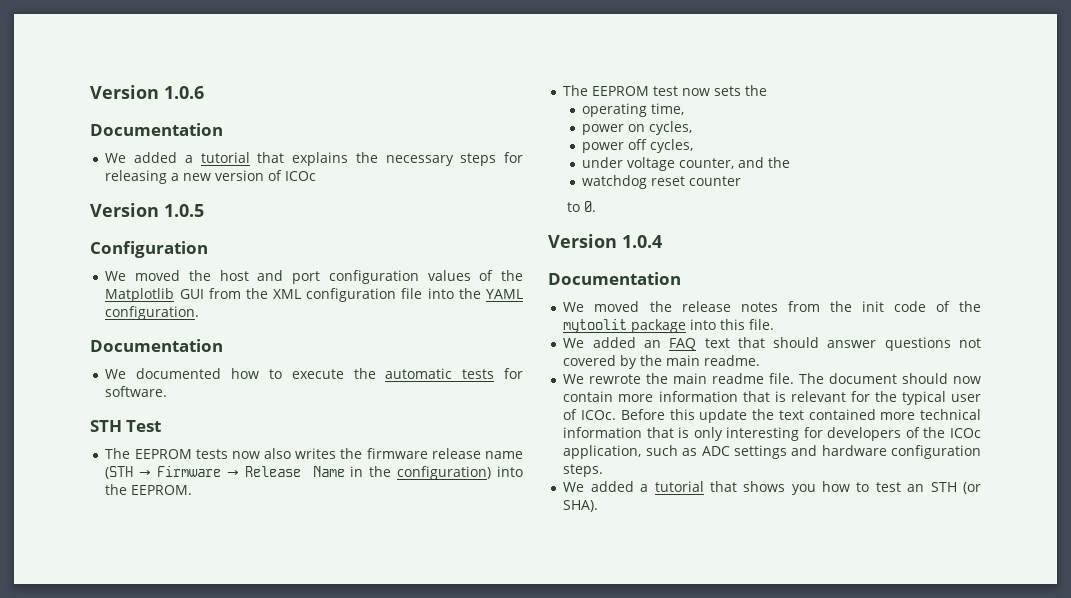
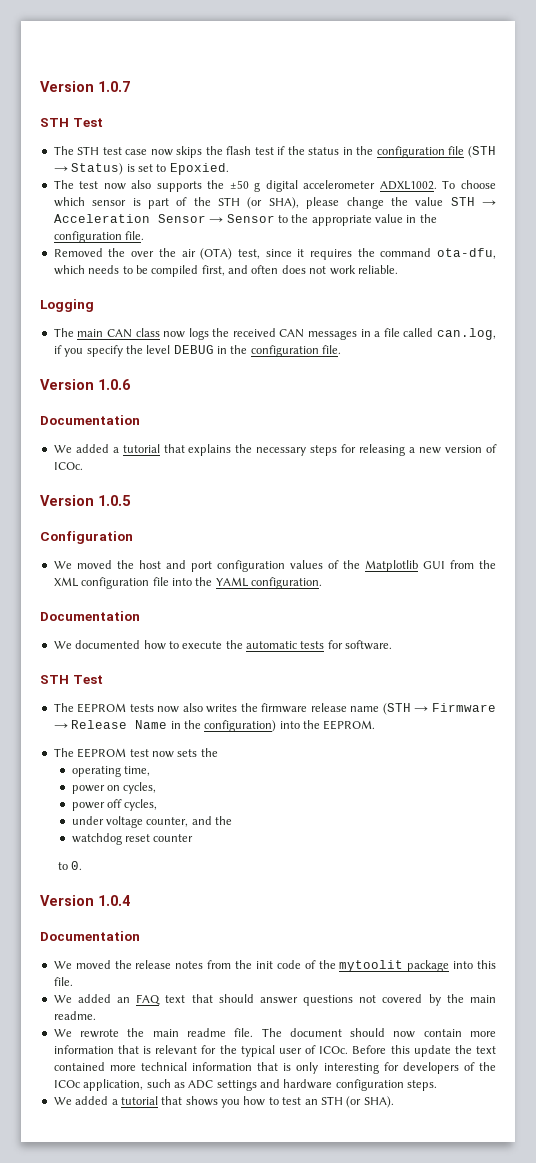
+ Version 1.0.7
+ STH Test
+ The STH test case now skips the flash test if the status in the configuration file (STH → Status) is set to Epoxied.
+ The test now also supports the ±50 g digital accelerometer ADXL1002. To choose which sensor is part of the STH (or SHA), please change the value STH → Acceleration Sensor → Sensor to the appropriate value in the configuration file.
+ Removed the over the air (OTA) test, since it requires the command ota-dfu, which needs to be compiled first, and often does not work reliable.
+ Logging
+ The main CAN class now logs the received CAN messages in a file called can.log, if you specify the level DEBUG in the configuration file.
- We added a tutorial that explains the necessary steps for releasing a new version of ICOc
+ We added a tutorial that explains the necessary steps for releasing a new version of ICOc.

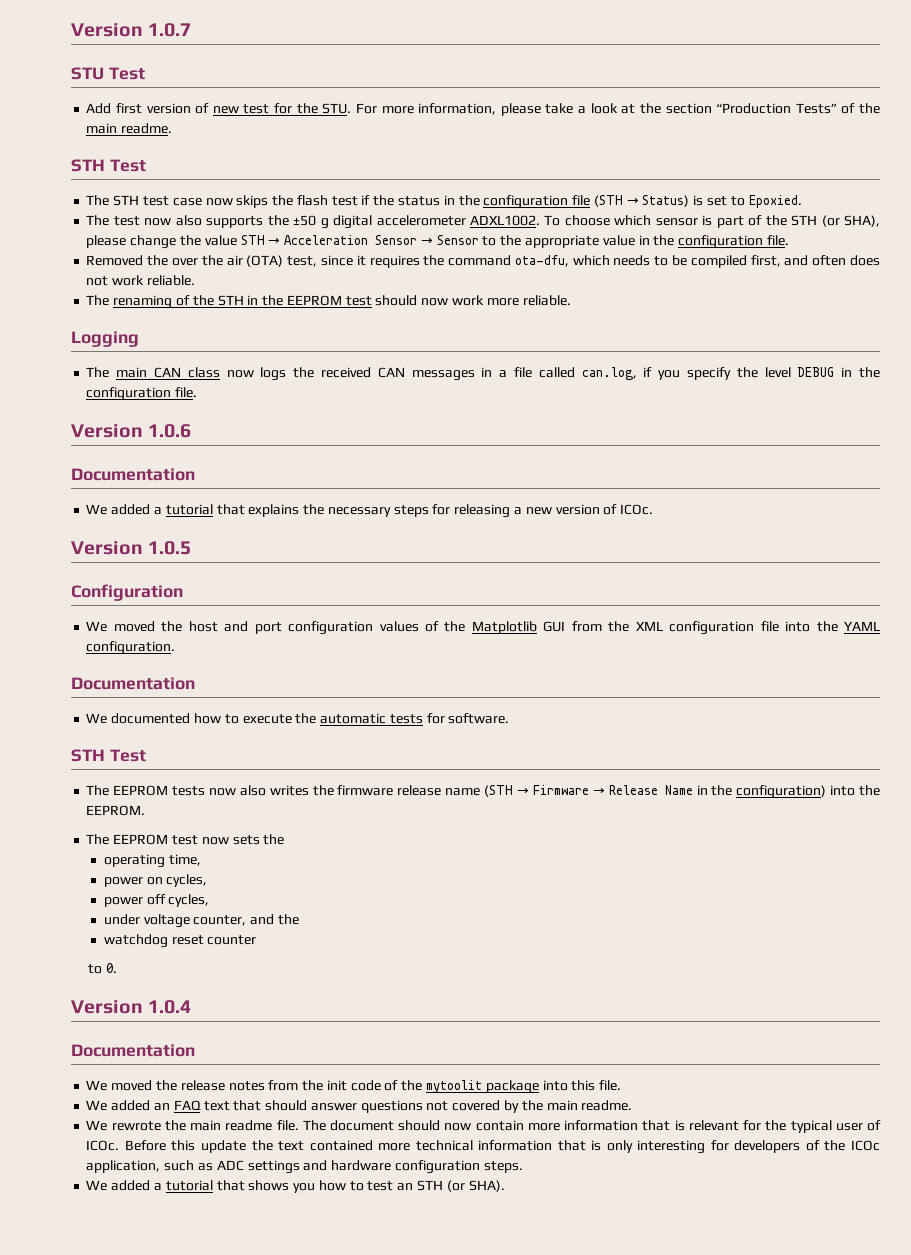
+ STU Test
+ Add first version of new test for the STU. For more information, please take a look at the section “Production Tests” of the main readme.
+ The renaming of the STH in the EEPROM test should now work more reliable.

